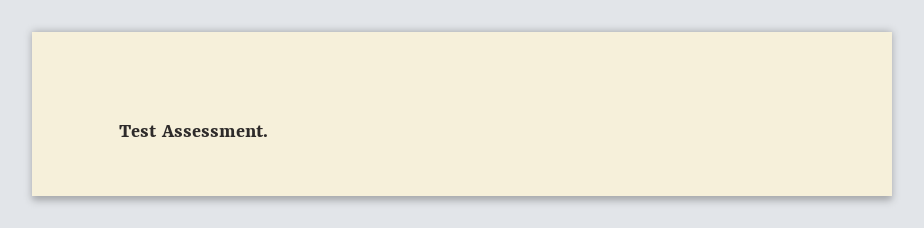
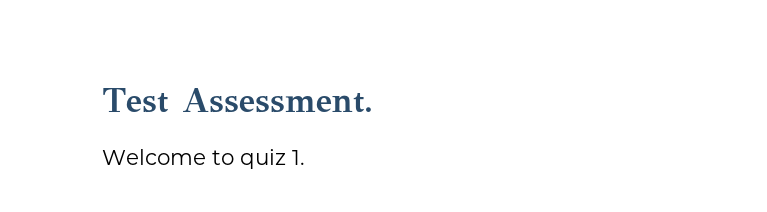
+ Welcome to quiz 1.

